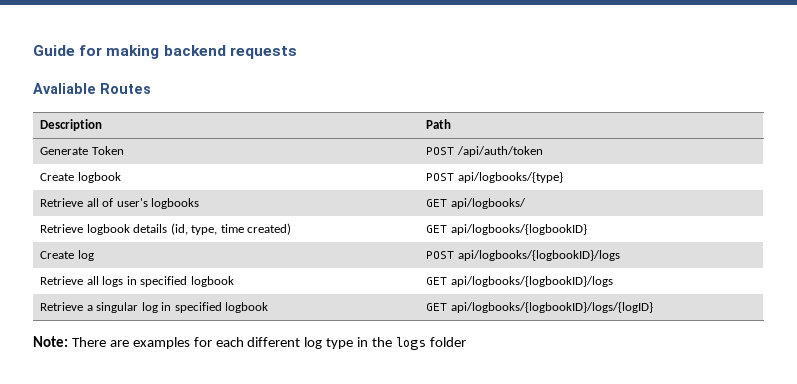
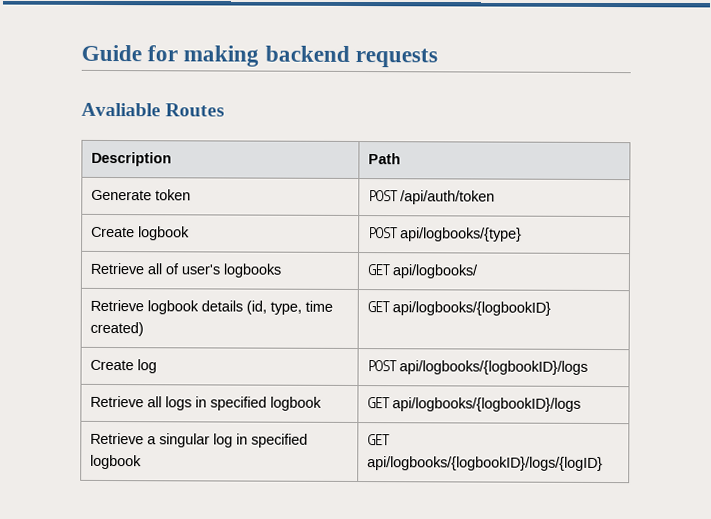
- Generate Token | POST /api/auth/token
+ Generate token | POST /api/auth/token
- Note: There are examples for each different log type in the logs folder

